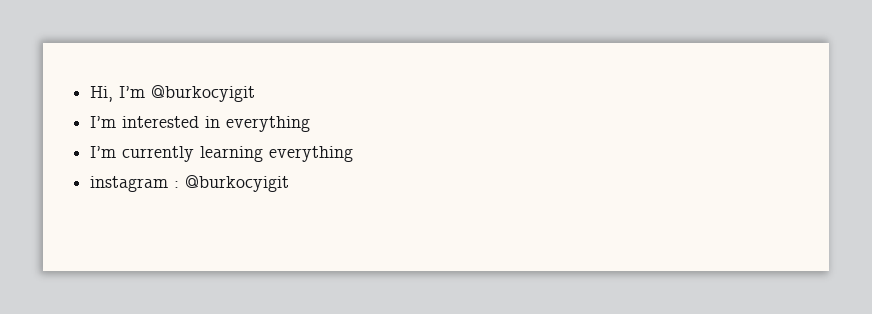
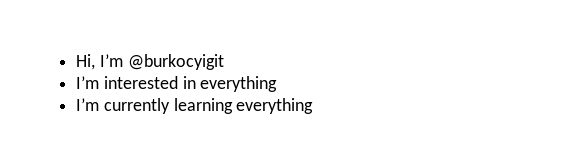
- instagram : @burkocyigit

